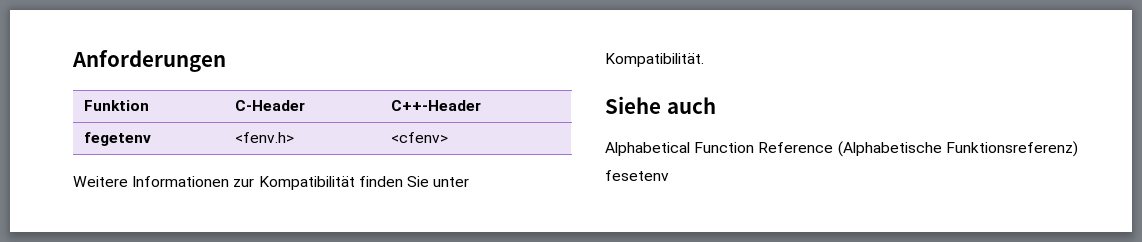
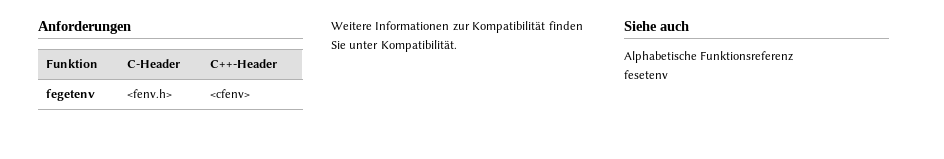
- Alphabetical Function Reference (Alphabetische Funktionsreferenz)
+ Alphabetische Funktionsreferenz

